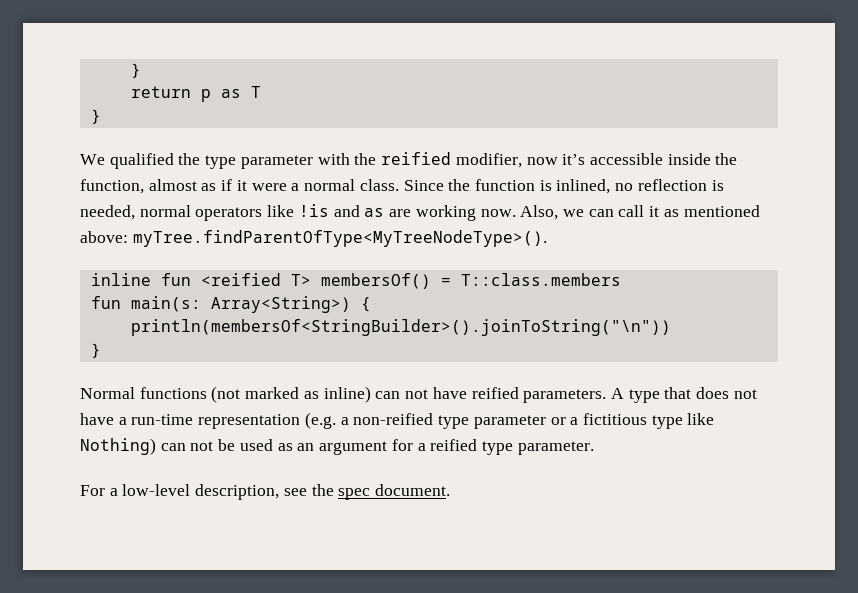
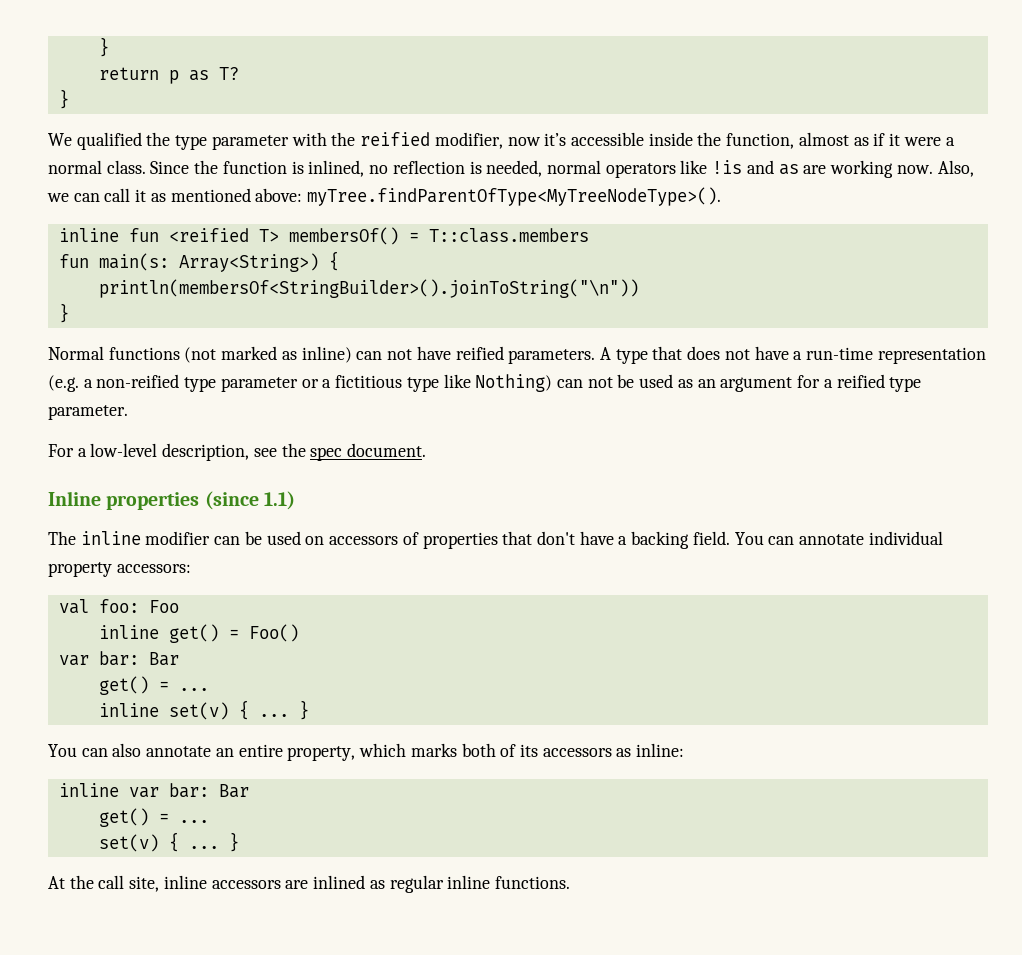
- return p as T
+ return p as T?
+ Inline properties (since 1.1)
+ The inline modifier can be used on accessors of properties that don't have a backing field. You can annotate individual property accessors:
+ val foo: Foo
+ inline get() = Foo()
+ var bar: Bar
+ get() = ...
+ inline set(v) { ... }
+ You can also annotate an entire property, which marks both of its accessors as inline:
+ inline var bar: Bar
+ get() = ...
+ set(v) { ... }
+ At the call site, inline accessors are inlined as regular inline functions.

